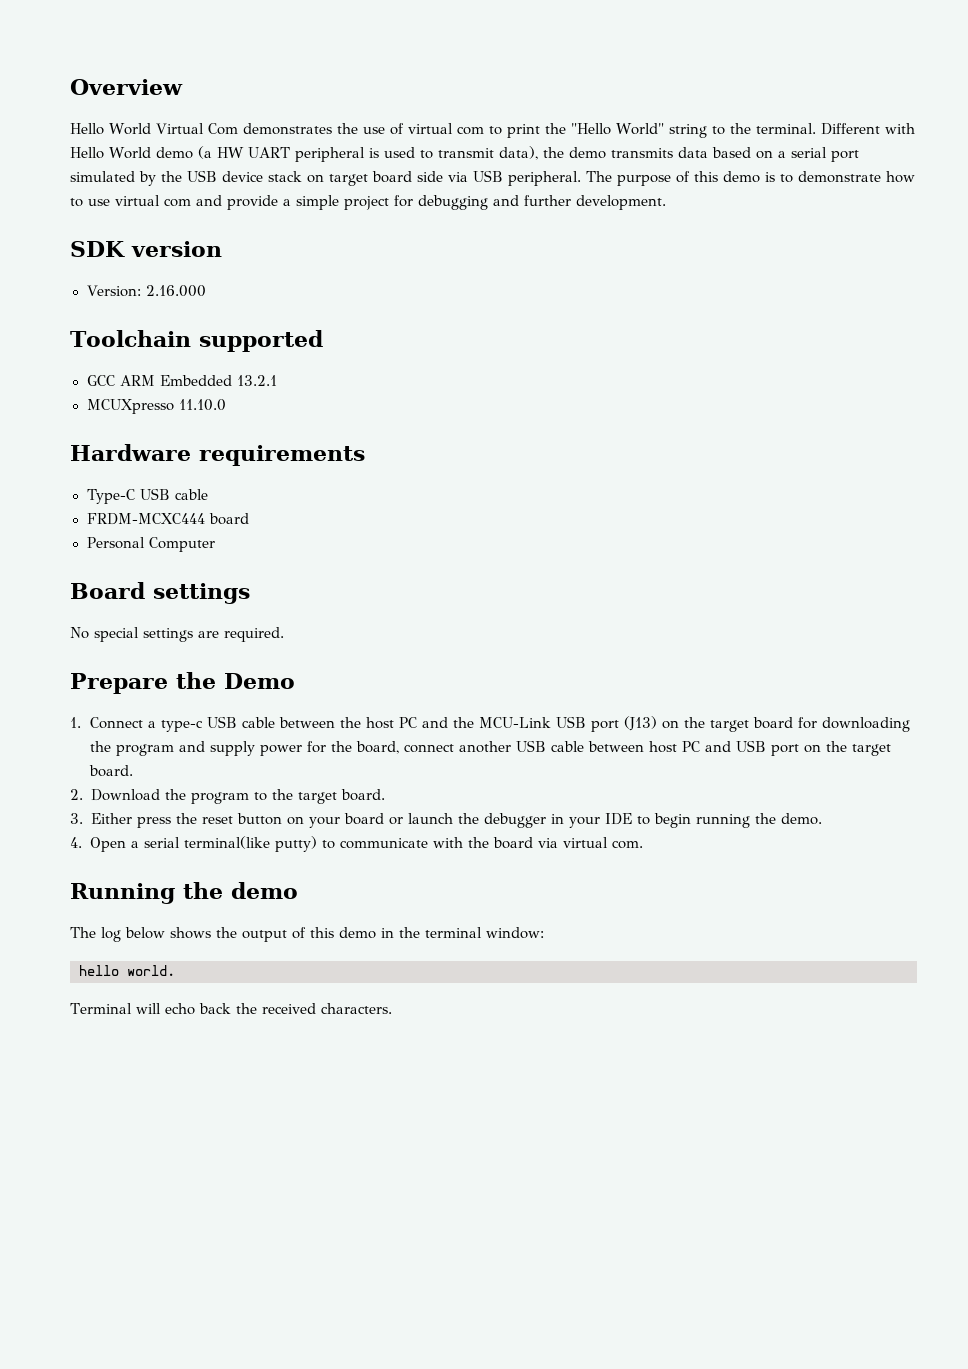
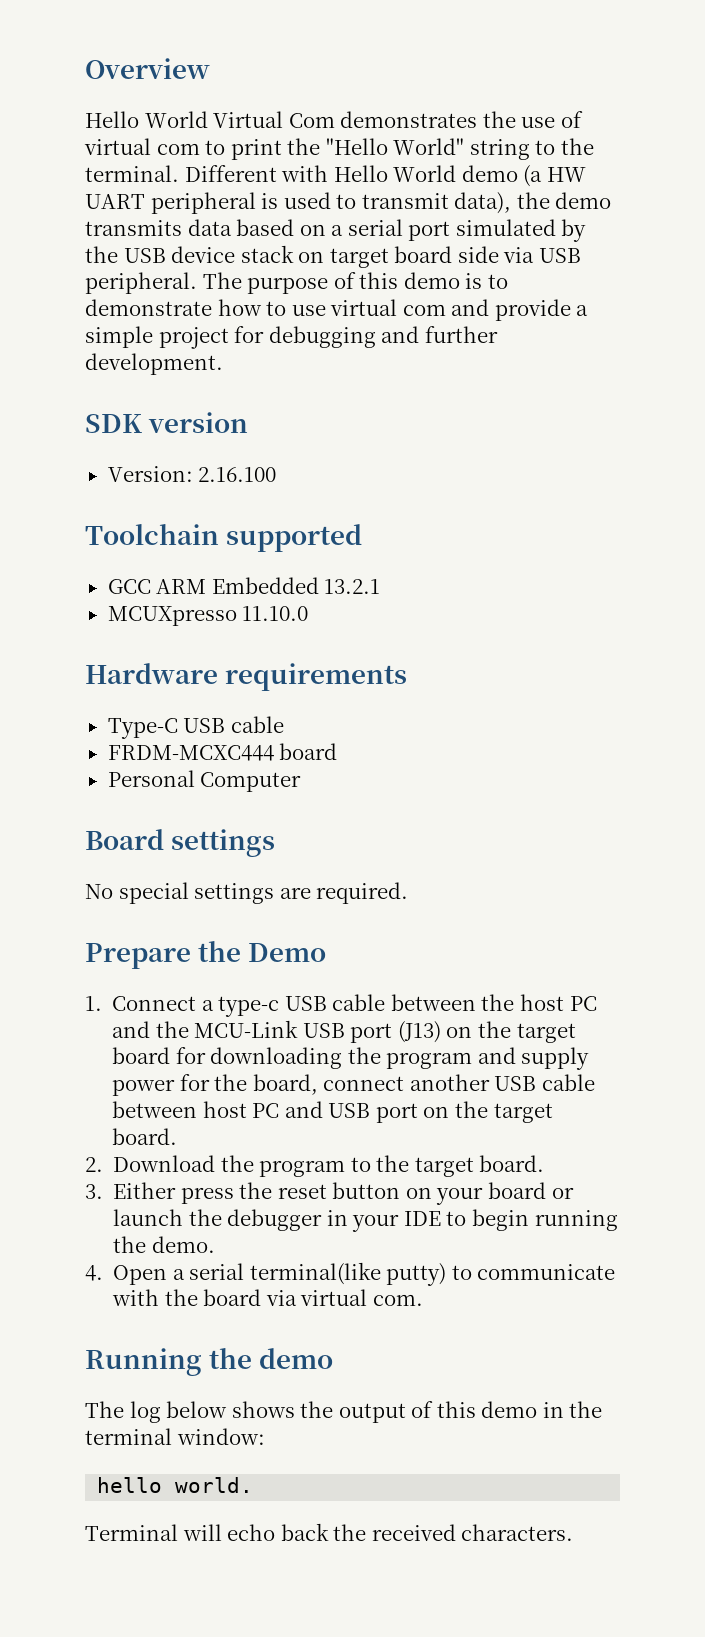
- Version: 2.16.000
+ Version: 2.16.100

